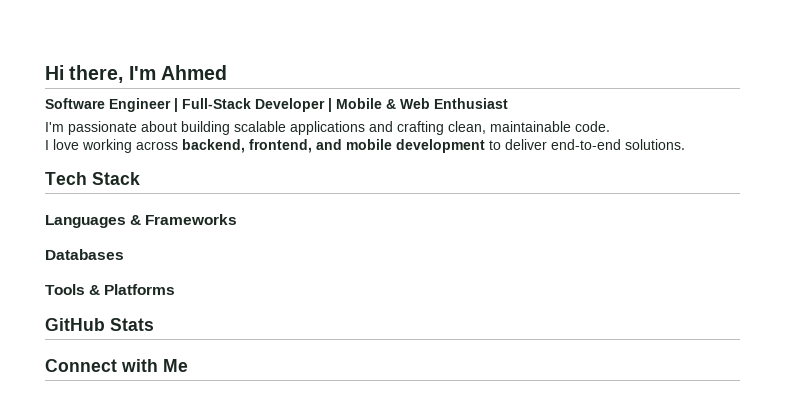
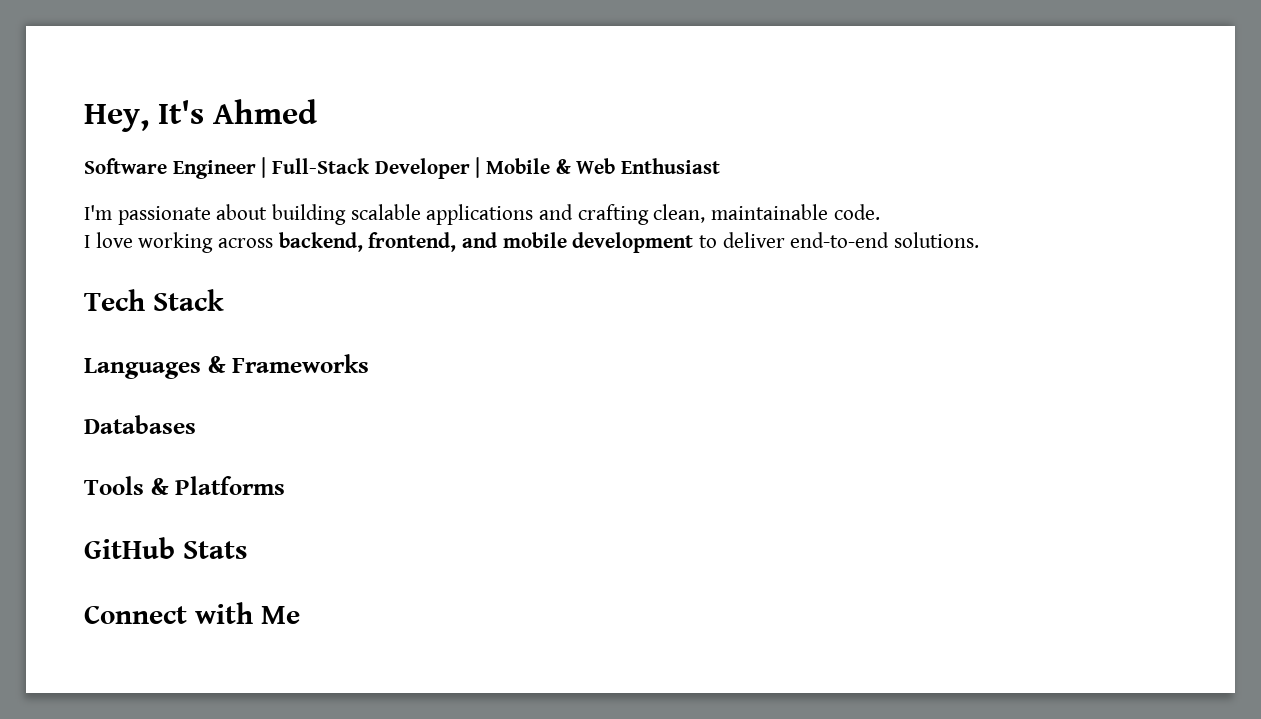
- Hi there, I'm Ahmed
+ Hey, It's Ahmed

